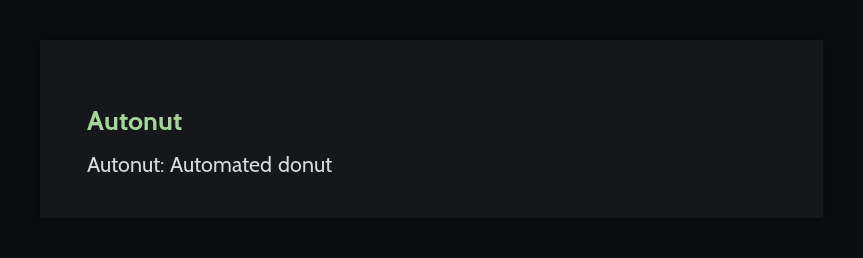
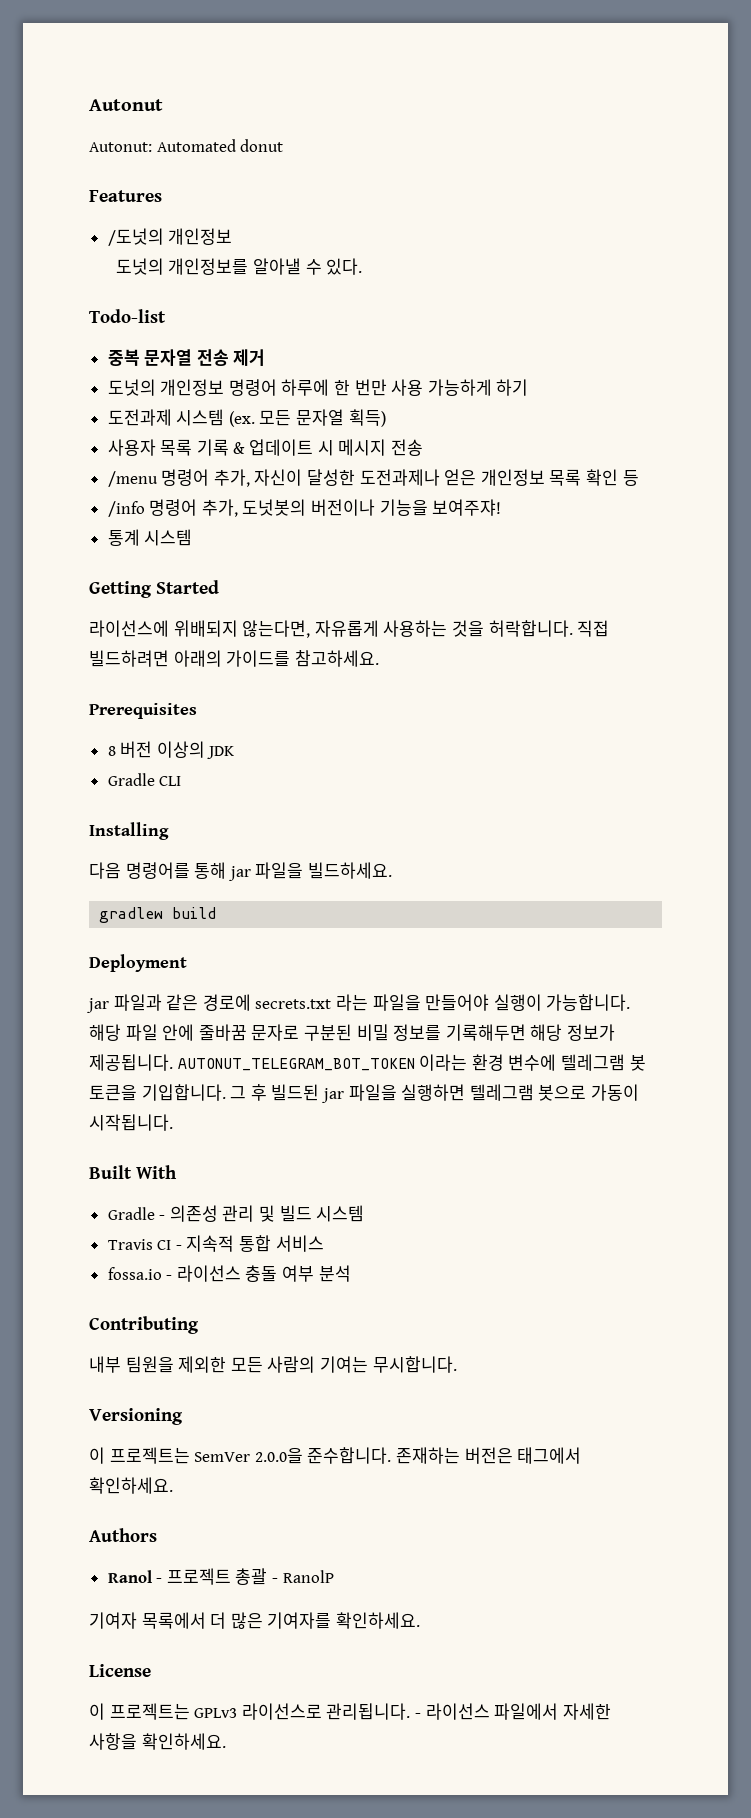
+ Features
+ /도넛의 개인정보
+ 도넛의 개인정보를 알아낼 수 있다.
+ Todo-list
+ 중복 문자열 전송 제거
+ 도넛의 개인정보 명령어 하루에 한 번만 사용 가능하게 하기
+ 도전과제 시스템 (ex. 모든 문자열 획득)
+ 사용자 목록 기록 & 업데이트 시 메시지 전송
+ /menu 명령어 추가, 자신이 달성한 도전과제나 얻은 개인정보 목록 확인 등
+ /info 명령어 추가, 도넛봇의 버전이나 기능을 보여주쟈!
+ 통계 시스템
+ Getting Started
+ 라이선스에 위배되지 않는다면, 자유롭게 사용하는 것을 허락합니다. 직접 빌드하려면 아래의 가이드를 참고하세요.
+ Prerequisites
+ 8 버전 이상의 JDK
+ Gradle CLI
+ Installing
+ 다음 명령어를 통해 jar 파일을 빌드하세요.
+ gradlew build
+ Deployment
+ jar 파일과 같은 경로에 secrets.txt 라는 파일을 만들어야 실행이 가능합니다. 해당 파일 안에 줄바꿈 문자로 구분된 비밀 정보를 기록해두면 해당 정보가 제공됩니다. AUTONUT_TELEGRAM_BOT_TOKEN 이라는 환경 변수에 텔레그램 봇 토큰을 기입합니다. 그 후 빌드된 jar 파일을 실행하면 텔레그램 봇으로 가동이 시작됩니다.
+ Built With
+ Gradle - 의존성 관리 및 빌드 시스템
+ Travis CI - 지속적 통합 서비스
+ fossa.io - 라이선스 충돌 여부 분석
+ Contributing
+ 내부 팀원을 제외한 모든 사람의 기여는 무시합니다.
+ Versioning
+ 이 프로젝트는 SemVer 2.0.0을 준수합니다. 존재하는 버전은 태그에서 확인하세요.
+ Authors
+ Ranol - 프로젝트 총괄 - RanolP
+ 기여자 목록에서 더 많은 기여자를 확인하세요.
+ License
+ 이 프로젝트는 GPLv3 라이선스로 관리됩니다. - 라이선스 파일에서 자세한 사항을 확인하세요.

